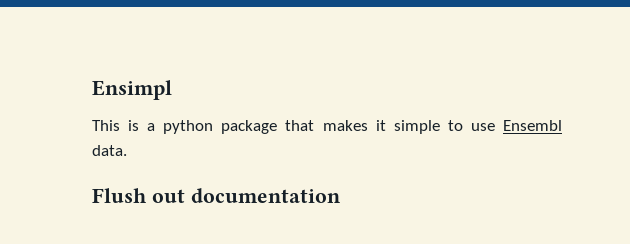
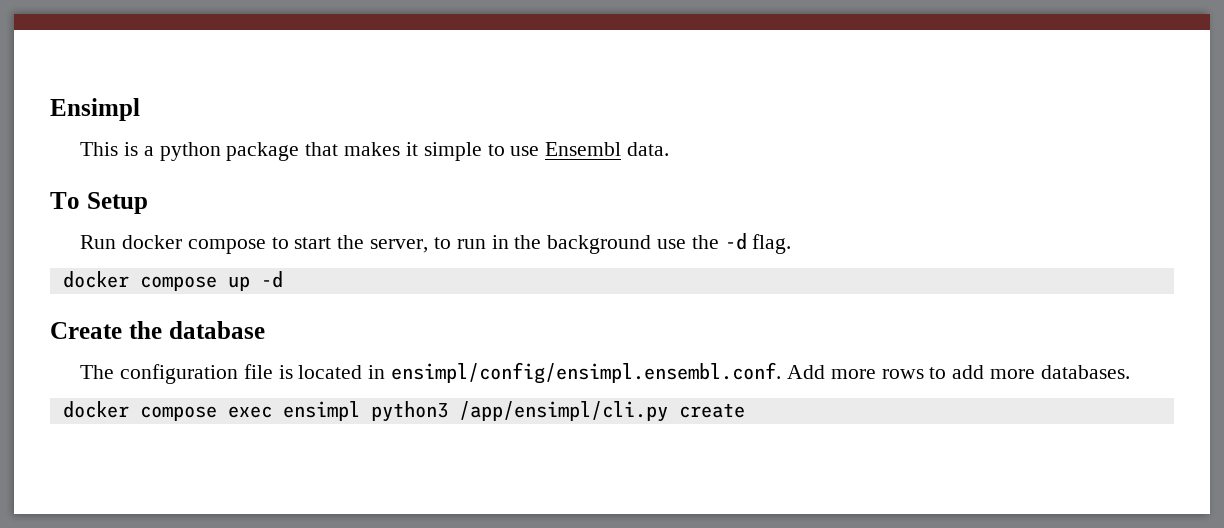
- Flush out documentation
+ To Setup
+ Run docker compose to start the server, to run in the background use the -d flag.
+ docker compose up -d
+ Create the database
+ The configuration file is located in ensimpl/config/ensimpl.ensembl.conf. Add more rows to add more databases.
+ docker compose exec ensimpl python3 /app/ensimpl/cli.py create

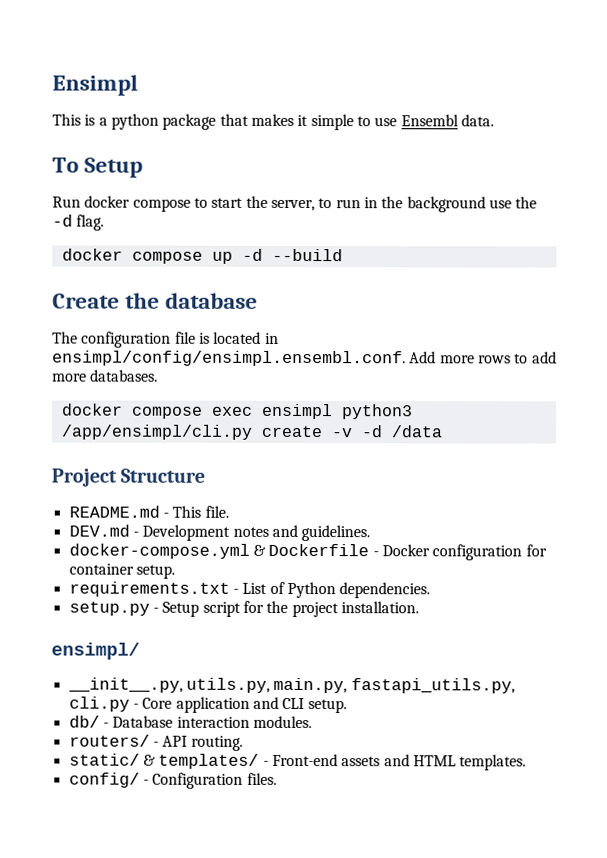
- docker compose up -d
+ docker compose up -d --build
- docker compose exec ensimpl python3 /app/ensimpl/cli.py create
+ docker compose exec ensimpl python3 /app/ensimpl/cli.py create -v -d /data
+ Project Structure
+ README.md - This file.
+ DEV.md - Development notes and guidelines.
+ docker-compose.yml & Dockerfile - Docker configuration for container setup.
+ requirements.txt - List of Python dependencies.
+ setup.py - Setup script for the project installation.
+ ensimpl/
+ __init__.py, utils.py, main.py, fastapi_utils.py, cli.py - Core application and CLI setup.
+ db/ - Database interaction modules.
+ routers/ - API routing.
+ static/ & templates/ - Front-end assets and HTML templates.
+ config/ - Configuration files.

